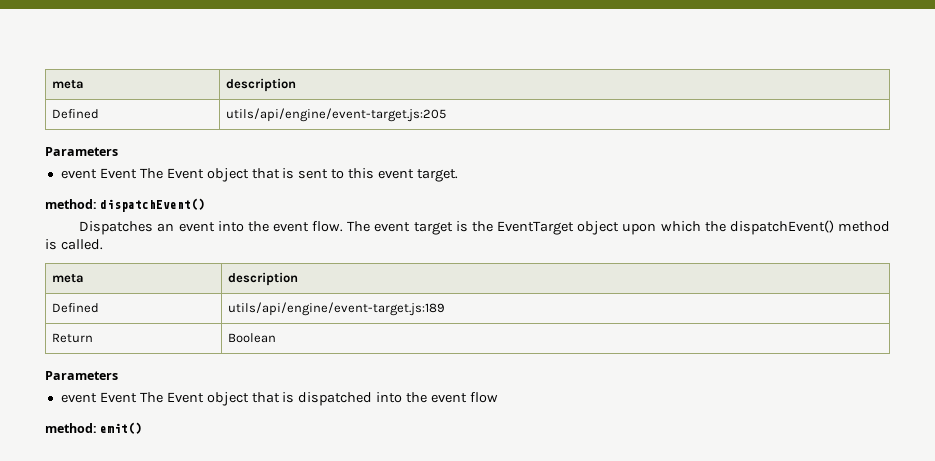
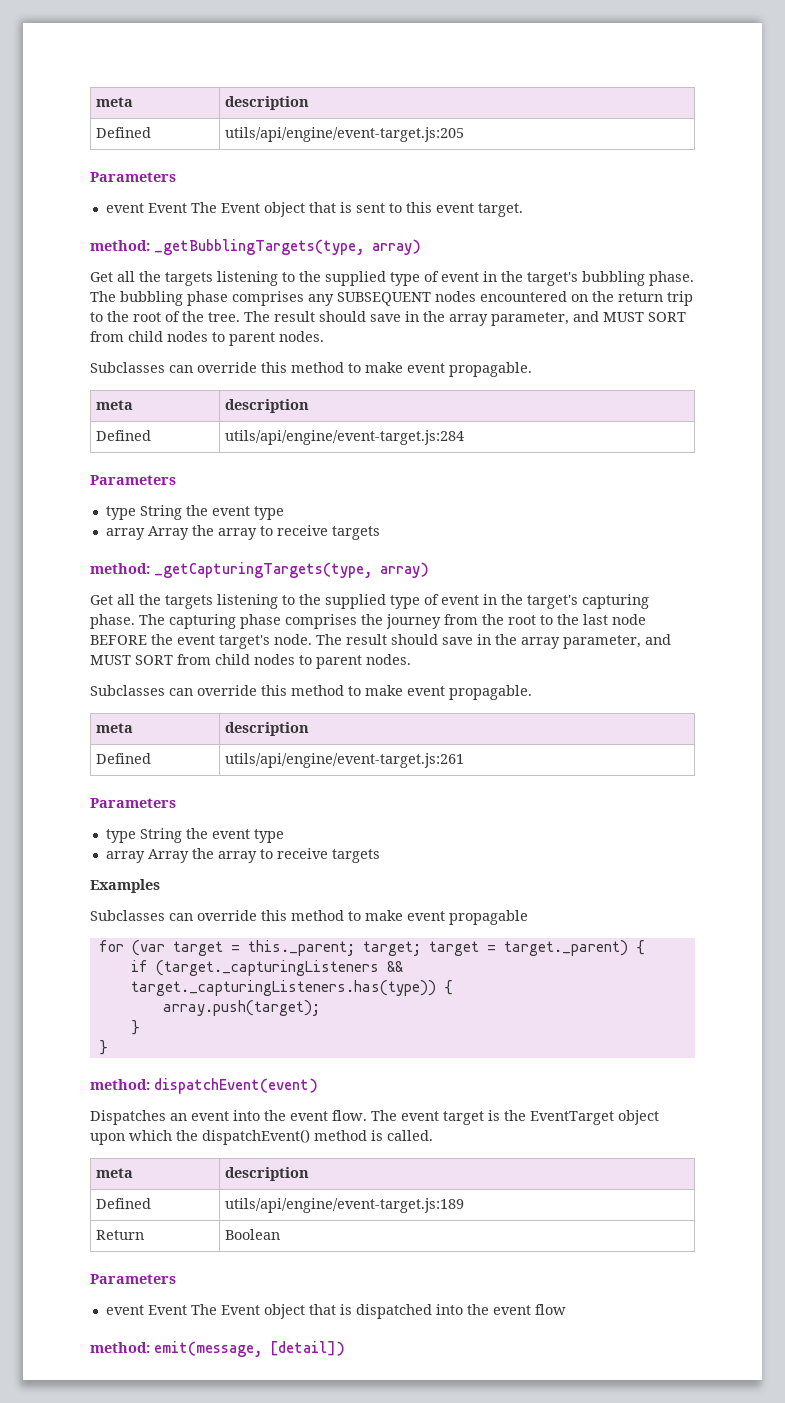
- method: dispatchEvent()
+ method: _getBubblingTargets(type, array)
+ Get all the targets listening to the supplied type of event in the target's bubbling phase. The bubbling phase comprises any SUBSEQUENT nodes encountered on the return trip to the root of the tree. The result should save in the array parameter, and MUST SORT from child nodes to parent nodes.
+ Subclasses can override this method to make event propagable.
+ meta | description
+ Defined | utils/api/engine/event-target.js:284
+ Parameters
+ type String the event type
+ array Array the array to receive targets
+ method: _getCapturingTargets(type, array)
+ Get all the targets listening to the supplied type of event in the target's capturing phase. The capturing phase comprises the journey from the root to the last node BEFORE the event target's node. The result should save in the array parameter, and MUST SORT from child nodes to parent nodes.
+ Subclasses can override this method to make event propagable.
+ meta | description
+ Defined | utils/api/engine/event-target.js:261
+ Parameters
+ type String the event type
+ array Array the array to receive targets
+ Examples
+ Subclasses can override this method to make event propagable
+ for (var target = this._parent; target; target = target._parent) {
+ if (target._capturingListeners && target._capturingListeners.has(type)) {
+ array.push(target);
+ }
+ }
+ method: dispatchEvent(event)
- method: emit()
+ method: emit(message, [detail])

